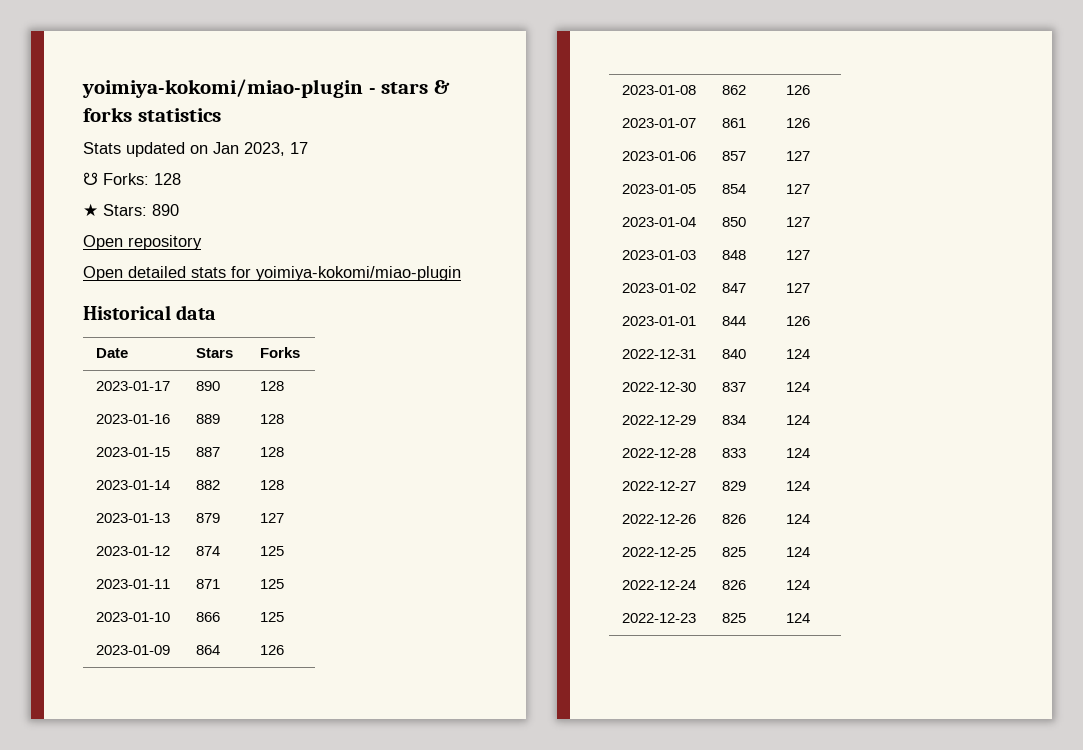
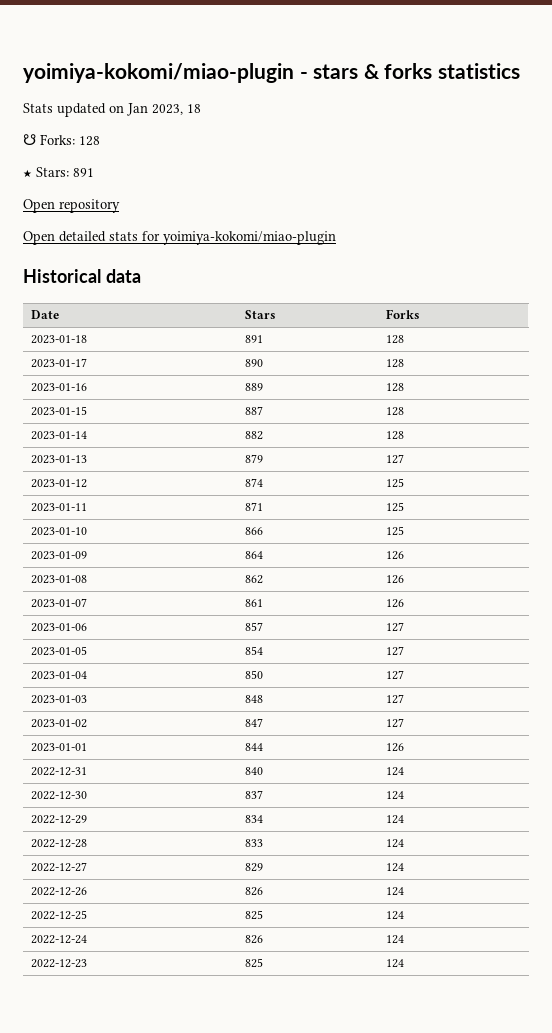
- Stats updated on Jan 2023, 17
+ Stats updated on Jan 2023, 18
- ★ Stars: 890
+ ★ Stars: 891
+ 2023-01-18 | 891 | 128

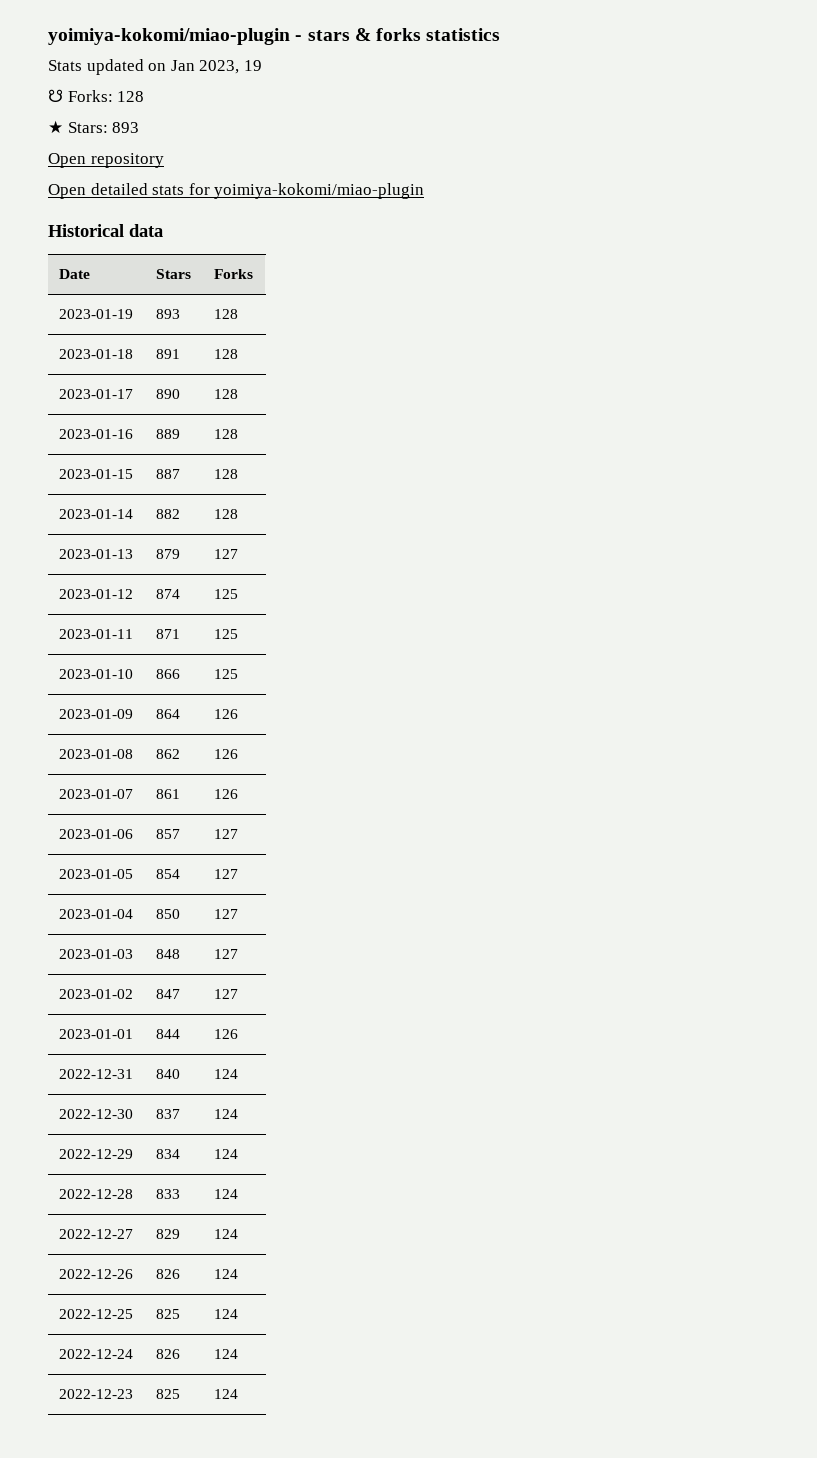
- Stats updated on Jan 2023, 18
+ Stats updated on Jan 2023, 19
- ★ Stars: 891
+ ★ Stars: 893
+ 2023-01-19 | 893 | 128

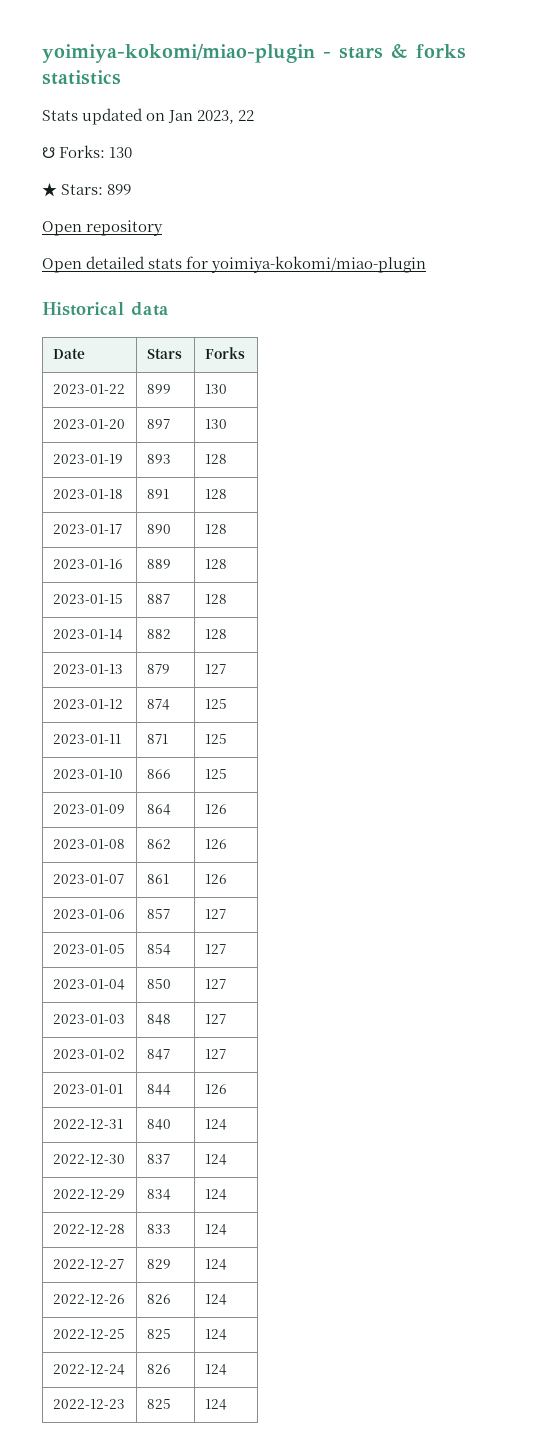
- Stats updated on Jan 2023, 19
+ Stats updated on Jan 2023, 22
- ☋ Forks: 128
+ ☋ Forks: 130
- ★ Stars: 893
+ ★ Stars: 899
+ 2023-01-22 | 899 | 130
+ 2023-01-20 | 897 | 130

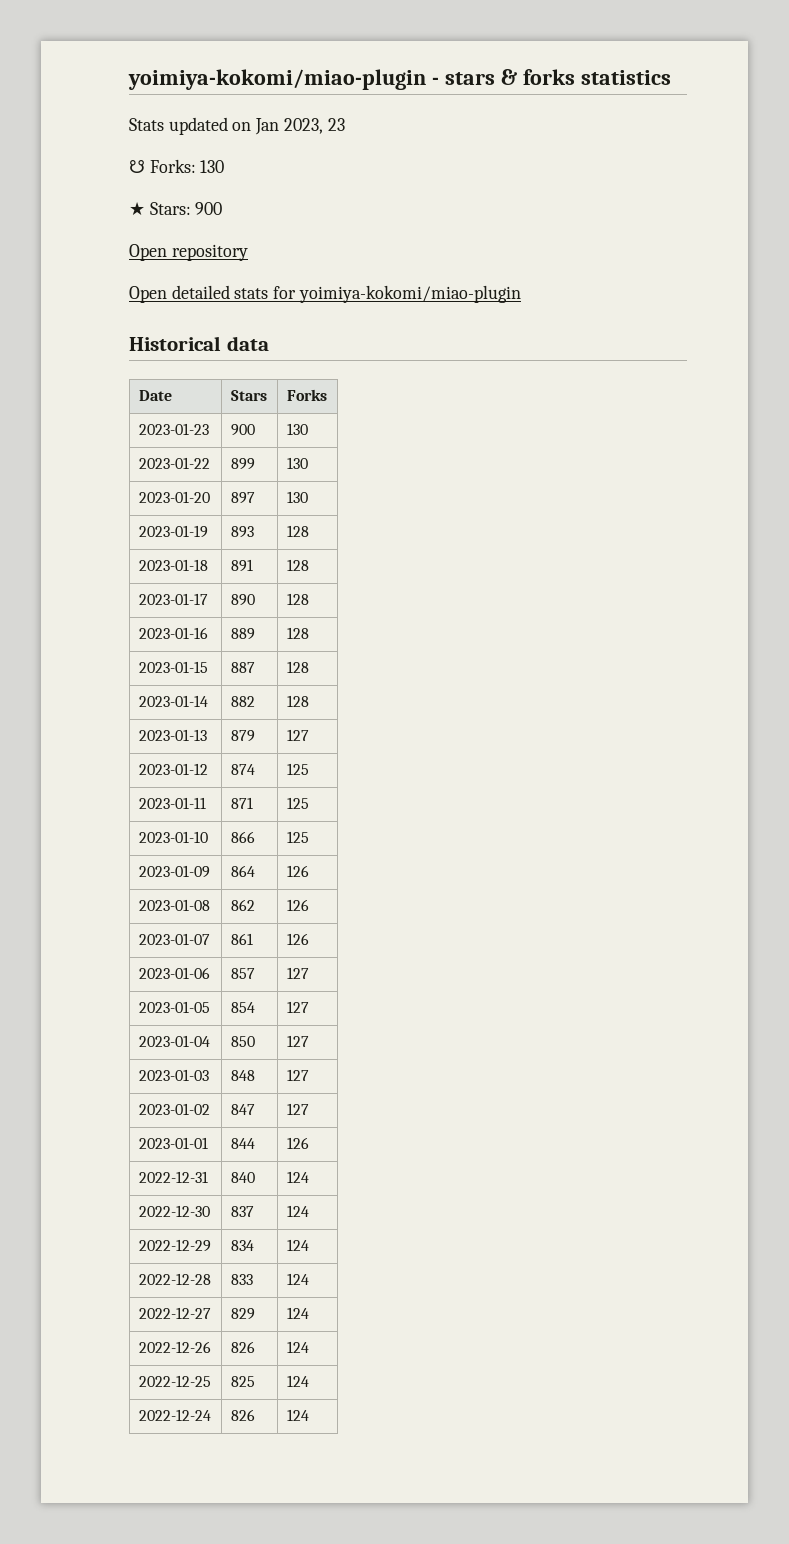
- Stats updated on Jan 2023, 22
+ Stats updated on Jan 2023, 23
- ★ Stars: 899
+ ★ Stars: 900
+ 2023-01-23 | 900 | 130
- 2022-12-23 | 825 | 124

